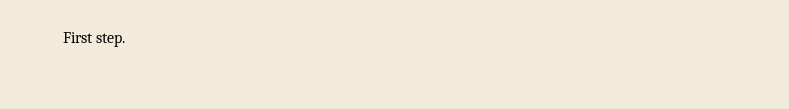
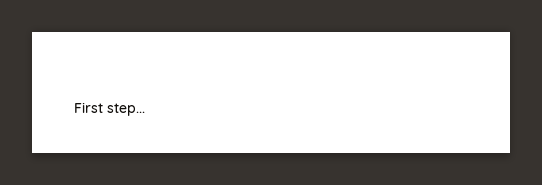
- First step.
+ First step...

